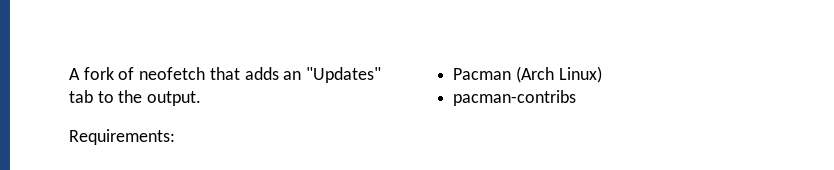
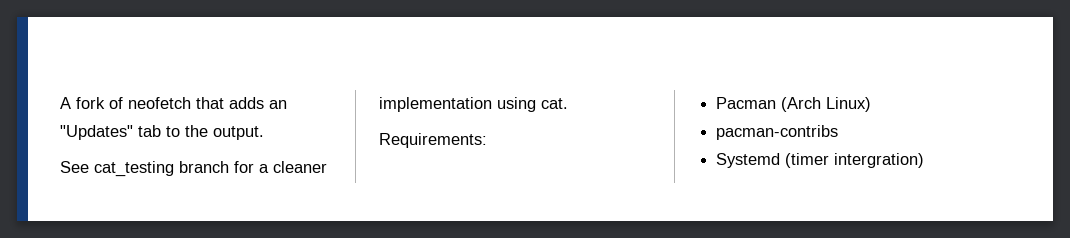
+ See cat_testing branch for a cleaner implementation using cat.
+ Systemd (timer intergration)

